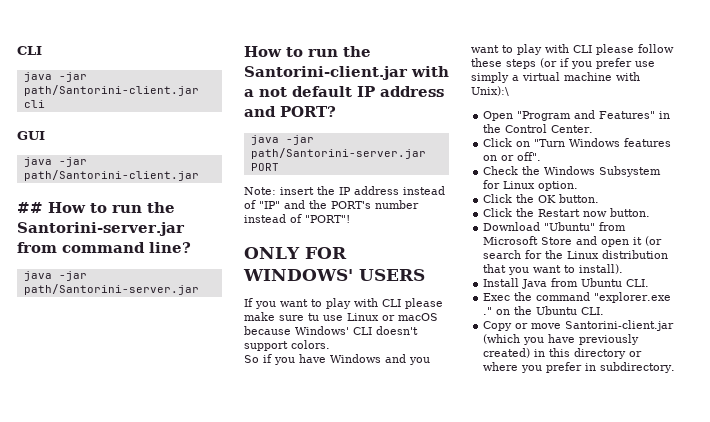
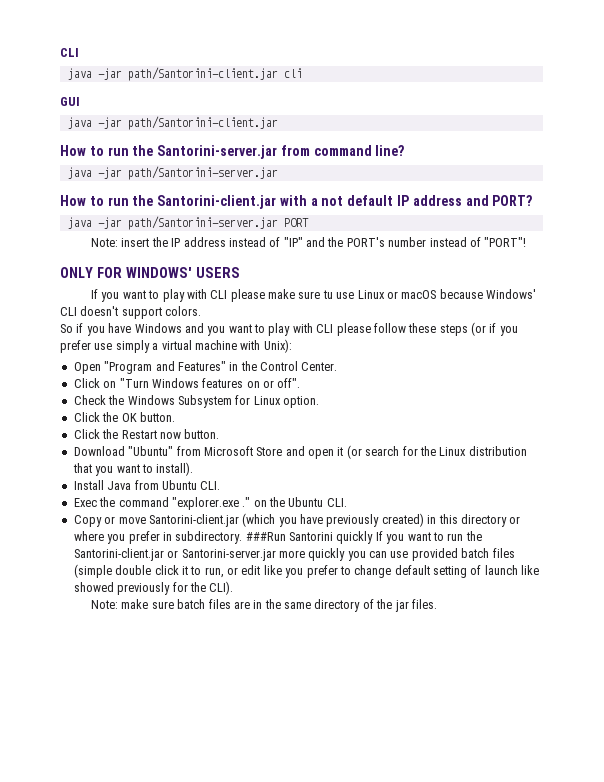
- ## How to run the Santorini-server.jar from command line?
+ How to run the Santorini-server.jar from command line?
- So if you have Windows and you want to play with CLI please follow these steps (or if you prefer use simply a virtual machine with Unix):\
+ So if you have Windows and you want to play with CLI please follow these steps (or if you prefer use simply a virtual machine with Unix):
+ ###Run Santorini quickly If you want to run the Santorini-client.jar or Santorini-server.jar more quickly you can use provided batch files (simple double click it to run, or edit like you prefer to change default setting of launch like showed previously for the CLI).
+ Note: make sure batch files are in the same directory of the jar files.

